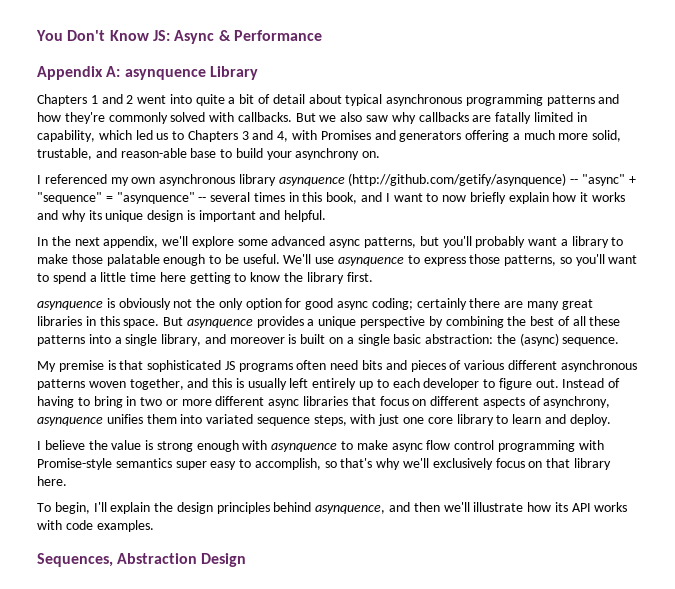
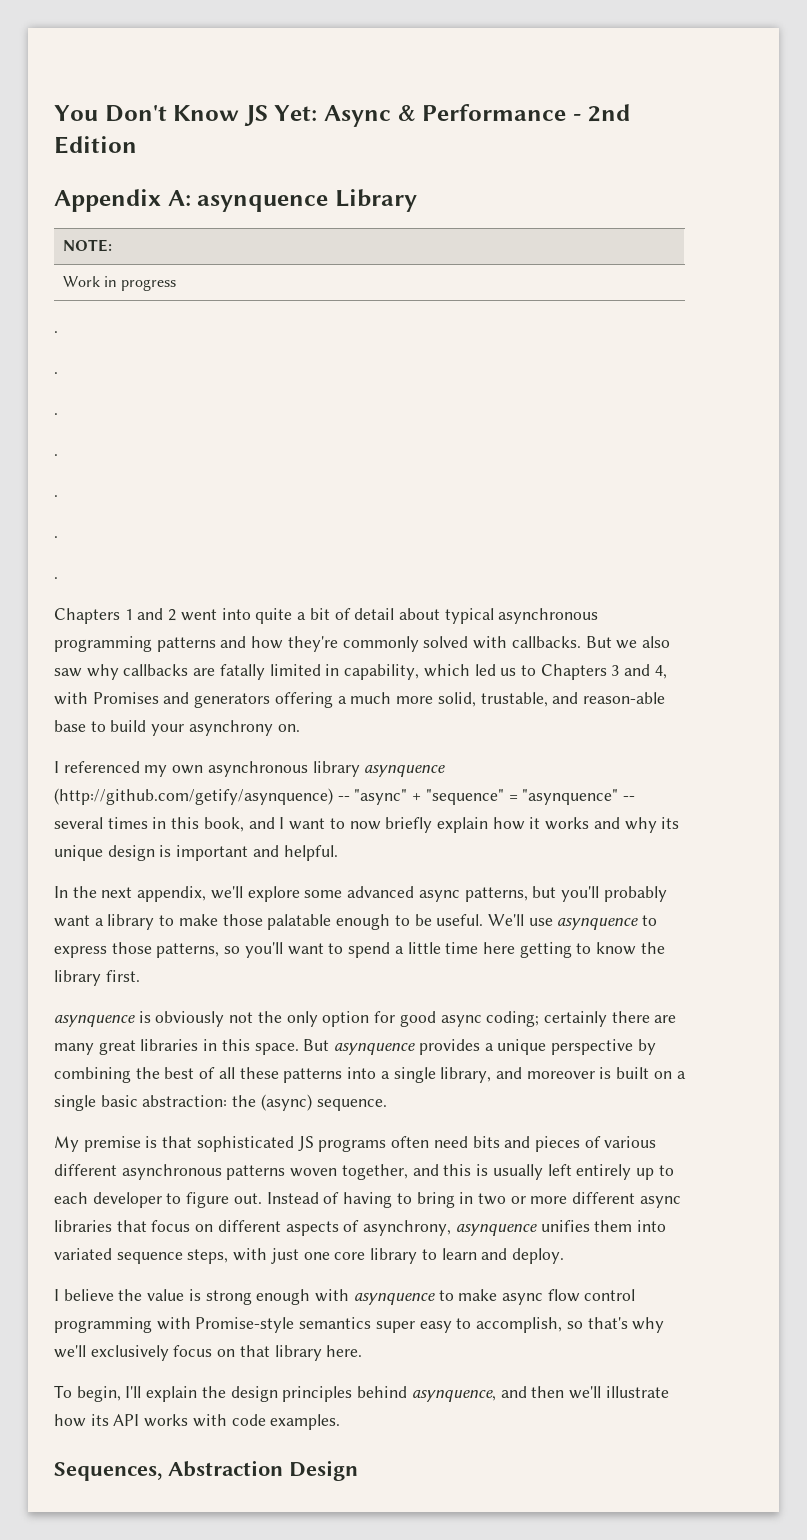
- You Don't Know JS: Async & Performance
+ You Don't Know JS Yet: Async & Performance - 2nd Edition
+ NOTE:
+ Work in progress
+ .
+ .
+ .
+ .
+ .
+ .
+ .

